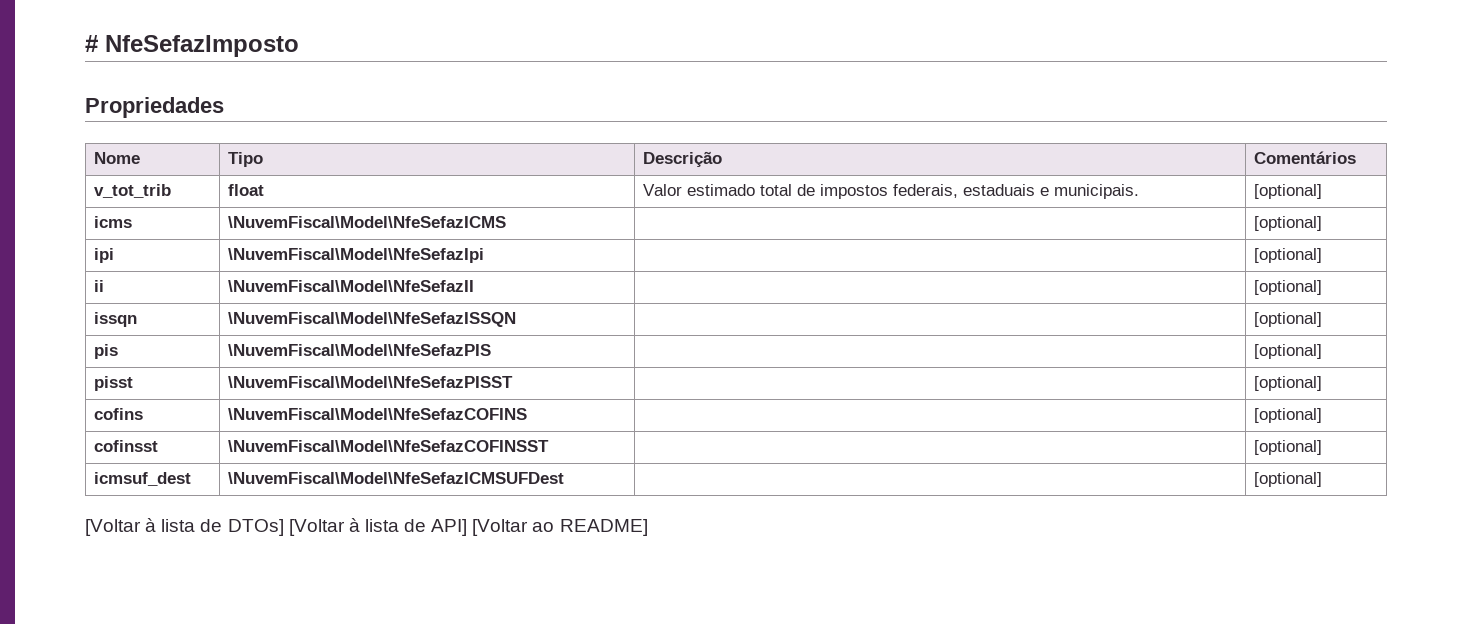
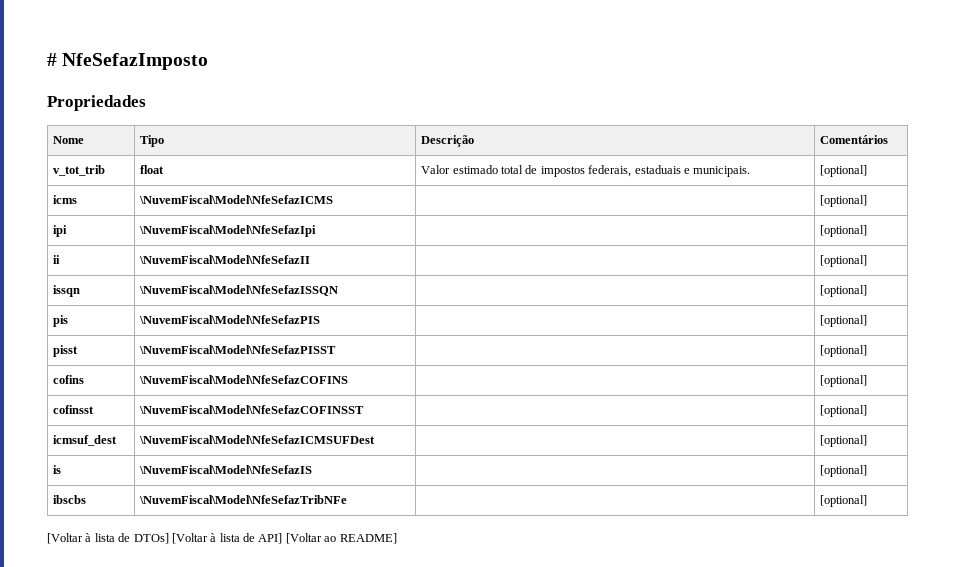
+ is | \NuvemFiscal\Model\NfeSefazIS | | [optional]
+ ibscbs | \NuvemFiscal\Model\NfeSefazTribNFe | | [optional]

